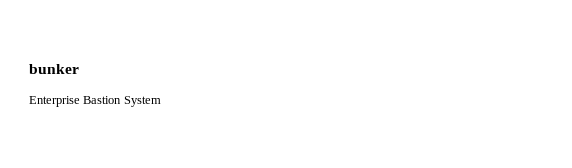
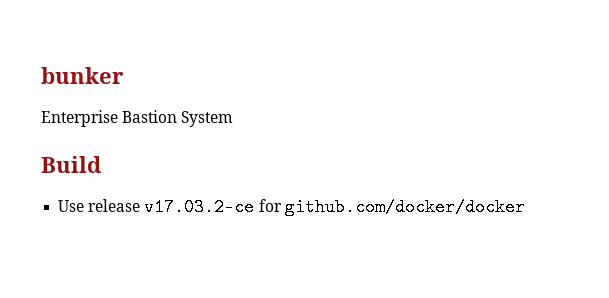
+ Build
+ Use release v17.03.2-ce for github.com/docker/docker

